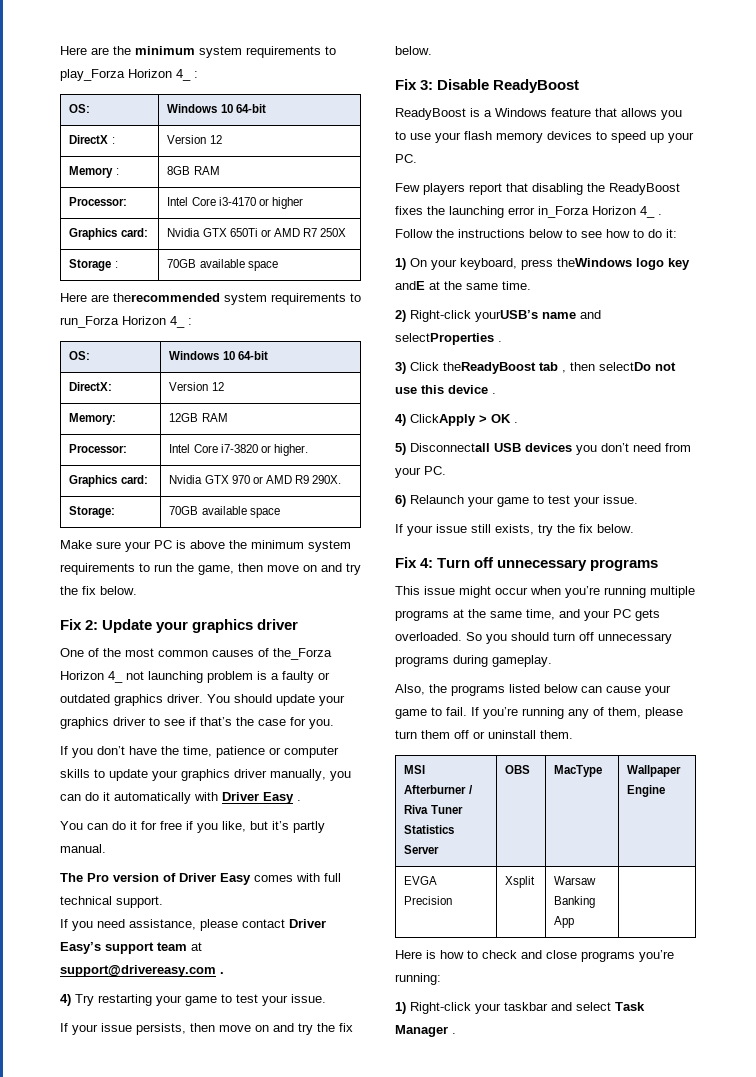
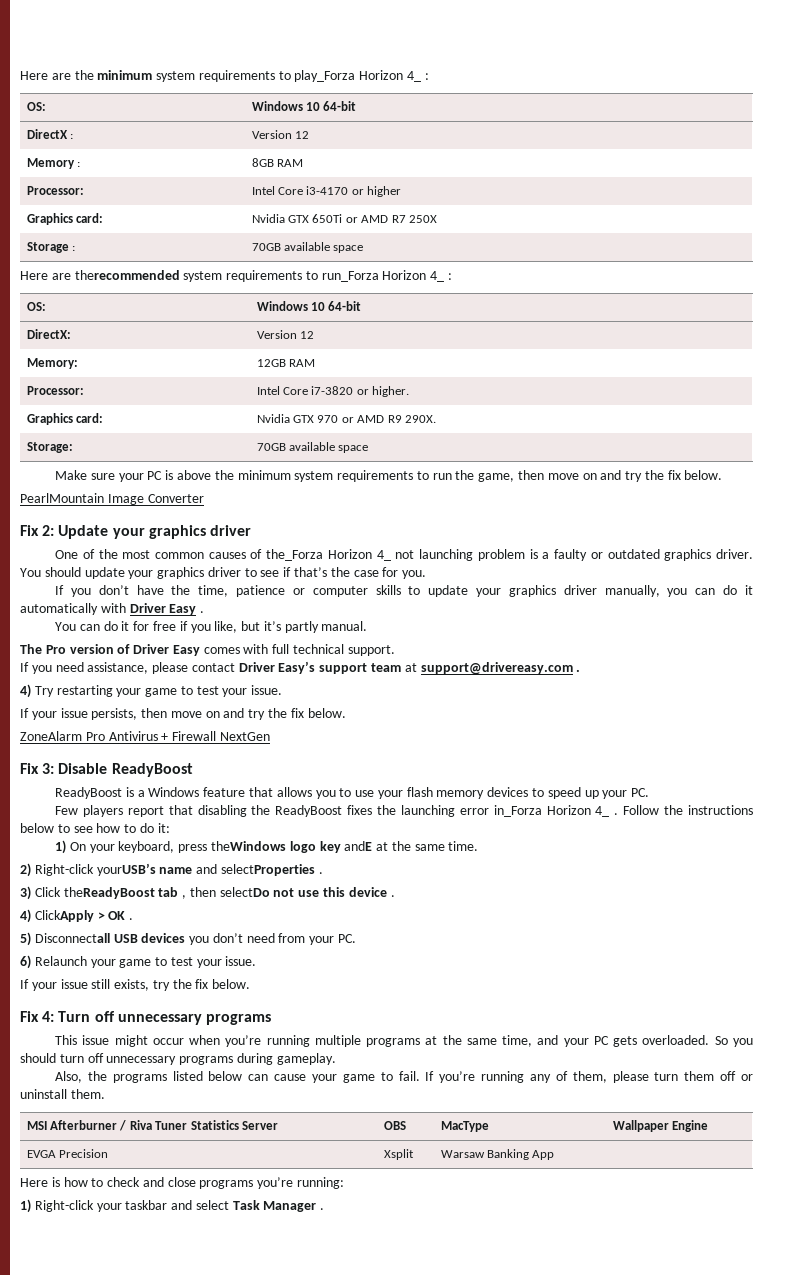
+ PearlMountain Image Converter
+ ZoneAlarm Pro Antivirus + Firewall NextGen

